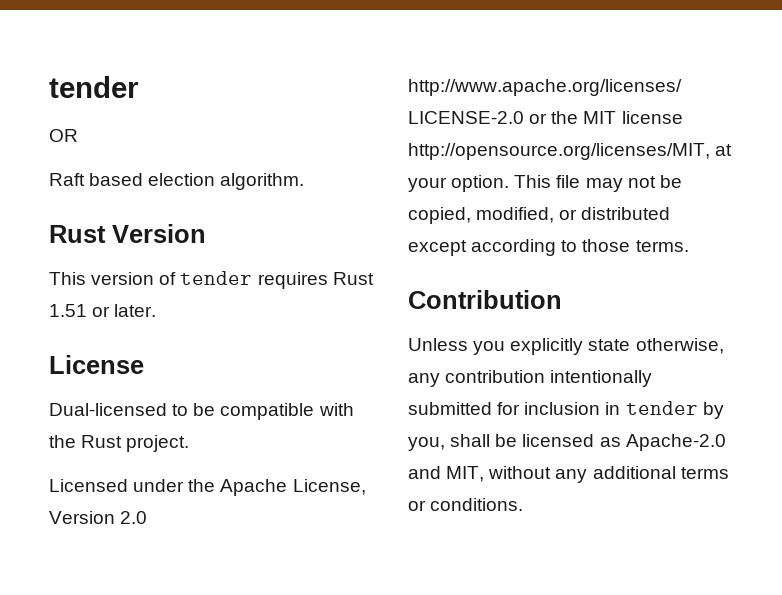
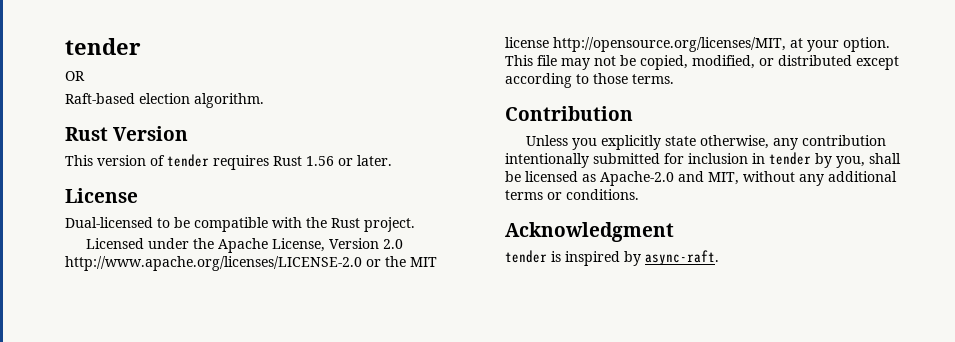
- Raft based election algorithm.
+ Raft-based election algorithm.
- This version of tender requires Rust 1.51 or later.
+ This version of tender requires Rust 1.56 or later.
+ Acknowledgment
+ tender is inspired by async-raft.

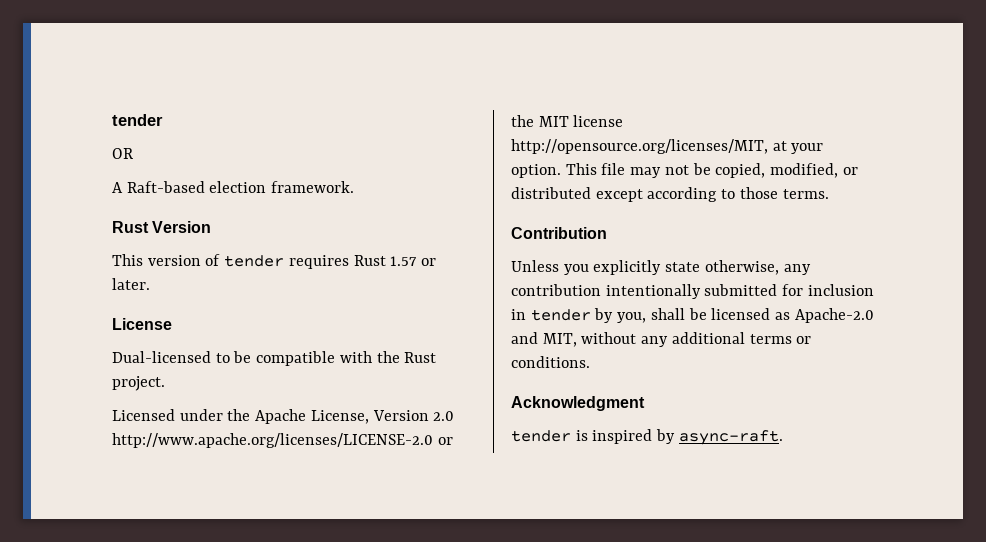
- Raft-based election algorithm.
+ A Raft-based election framework.
- This version of tender requires Rust 1.56 or later.
+ This version of tender requires Rust 1.57 or later.

